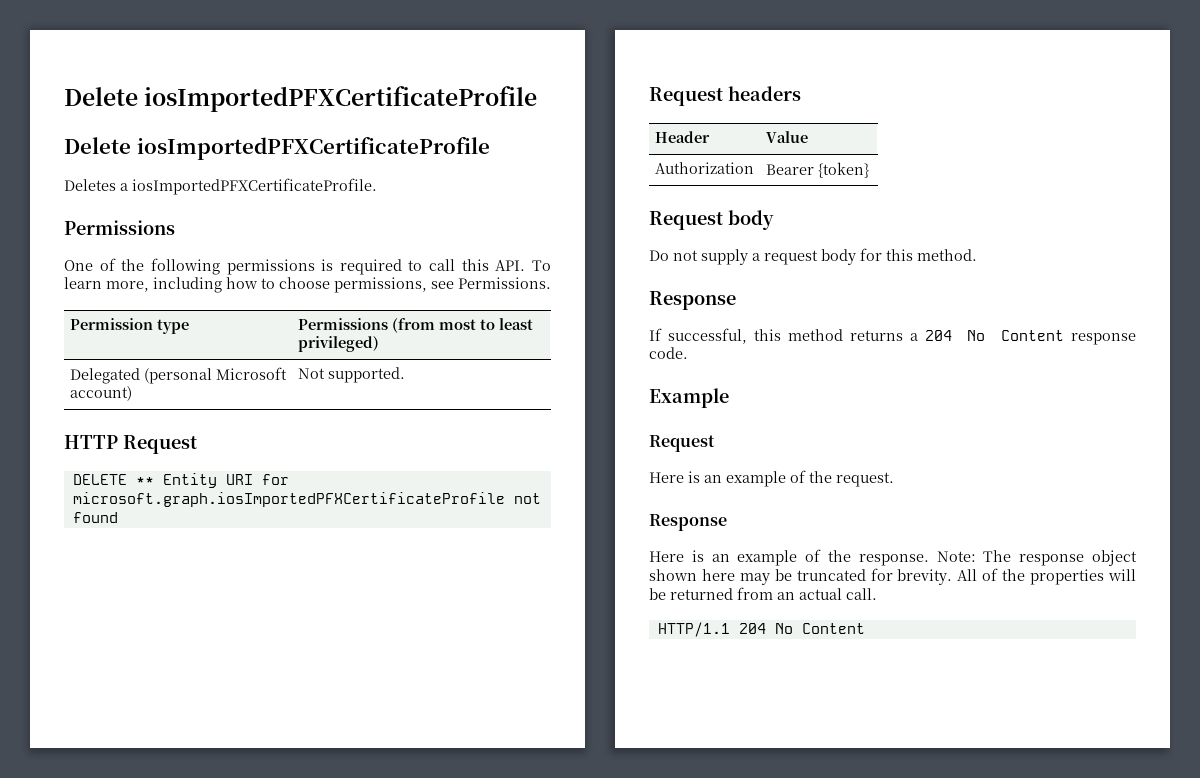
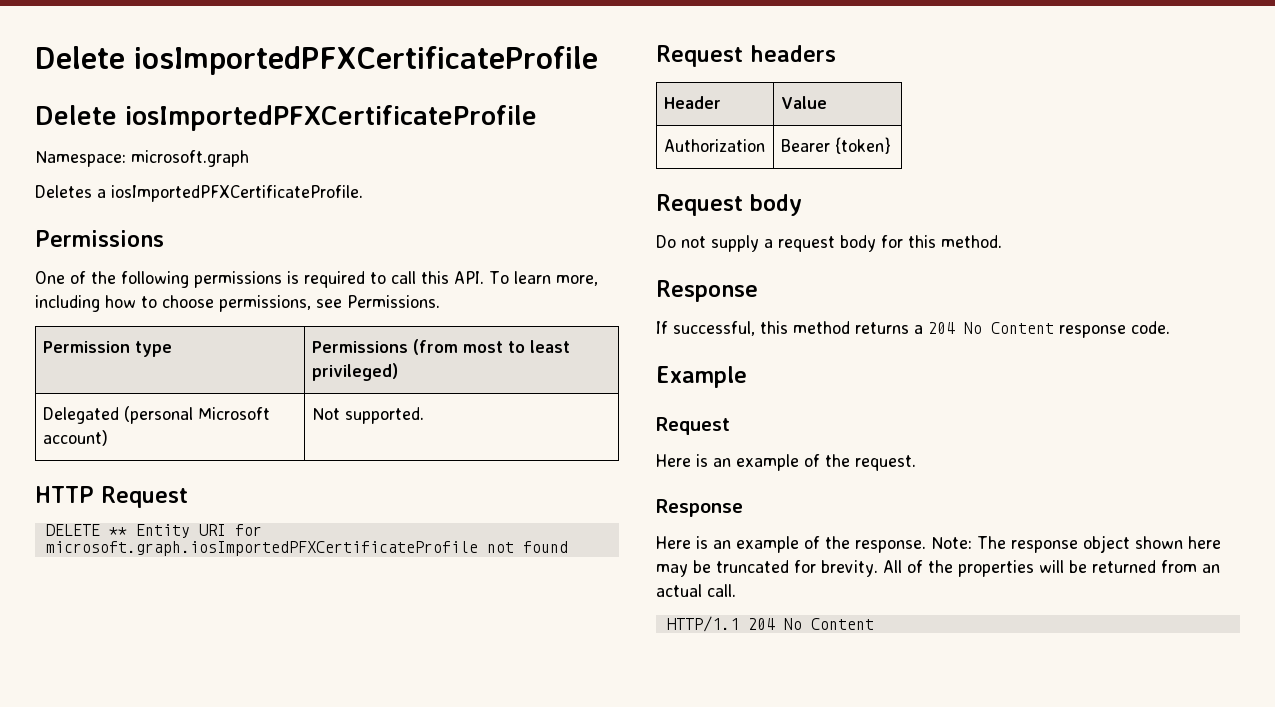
+ Namespace: microsoft.graph

